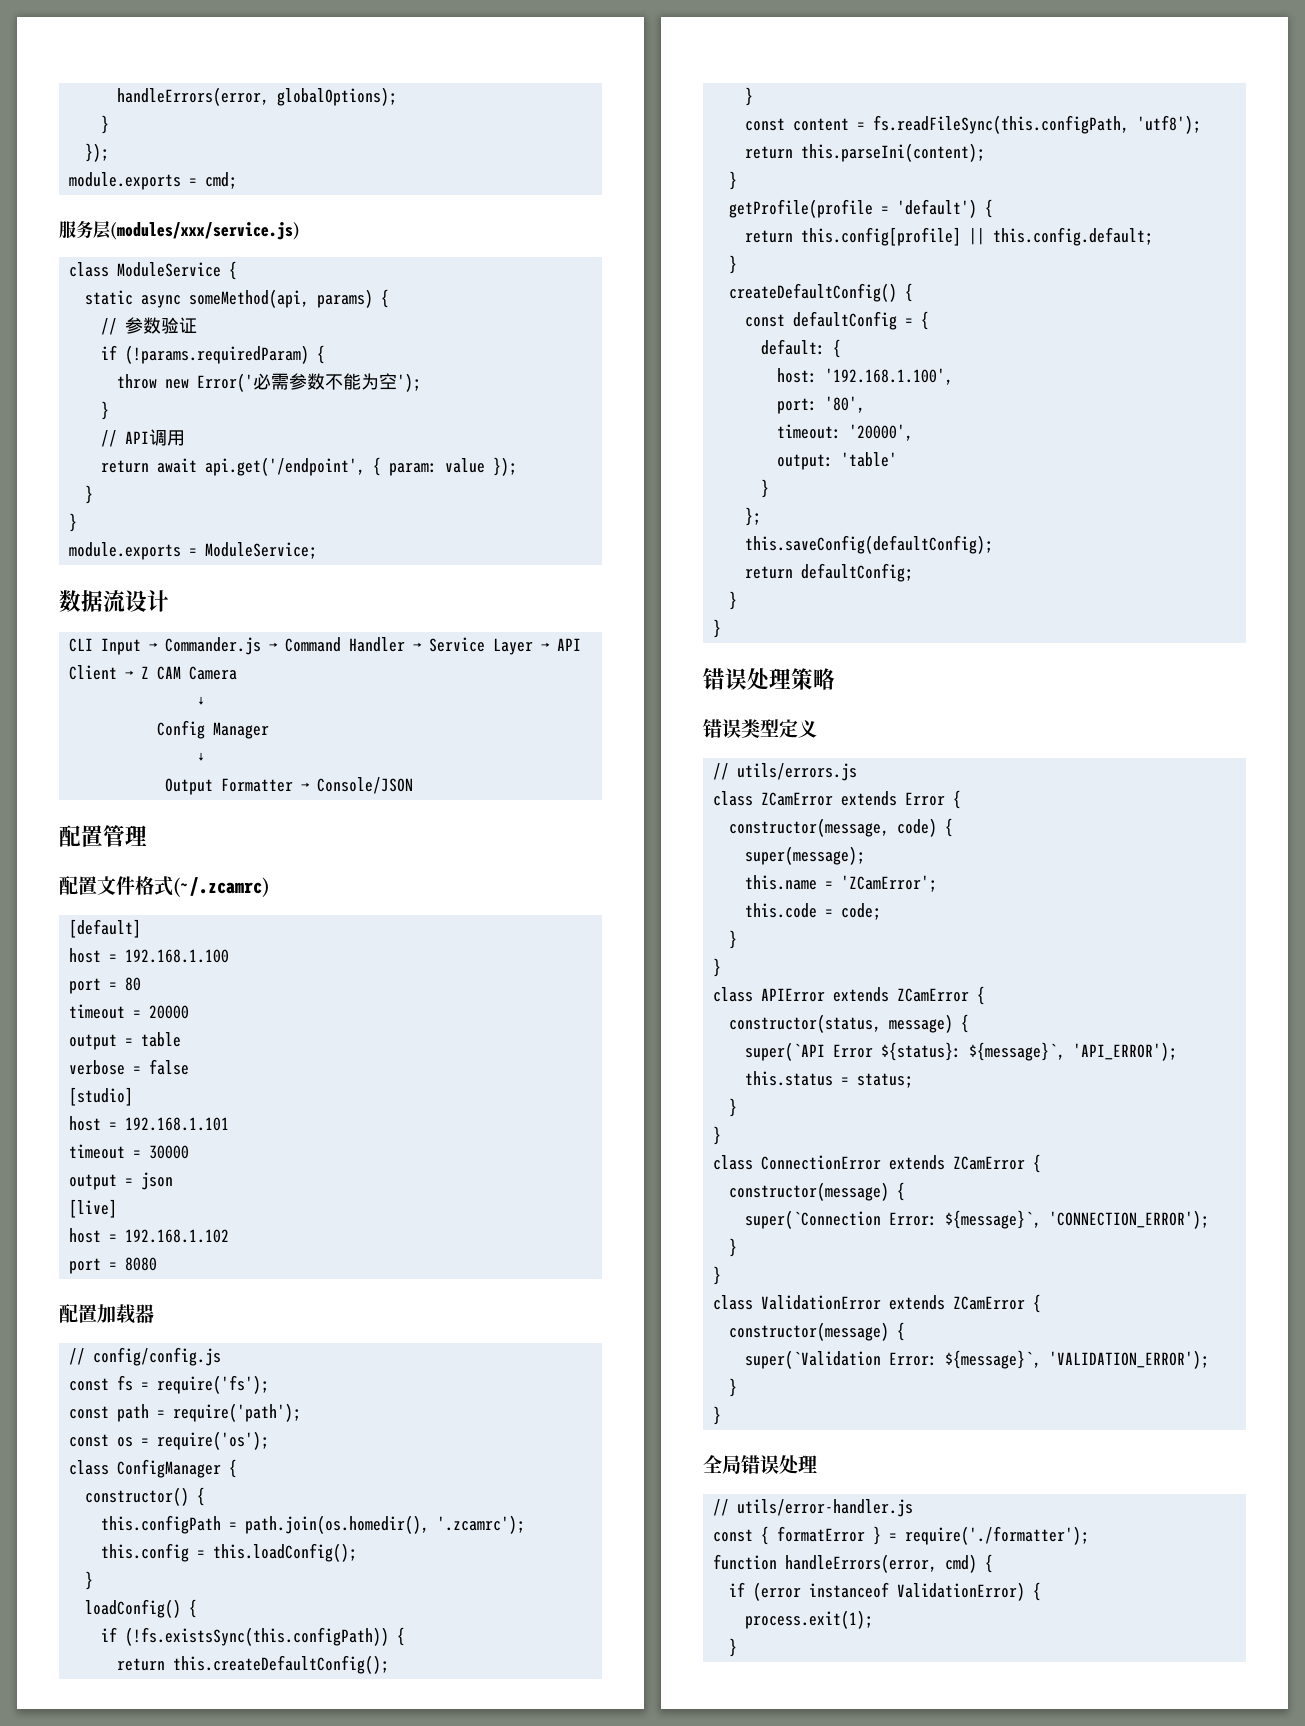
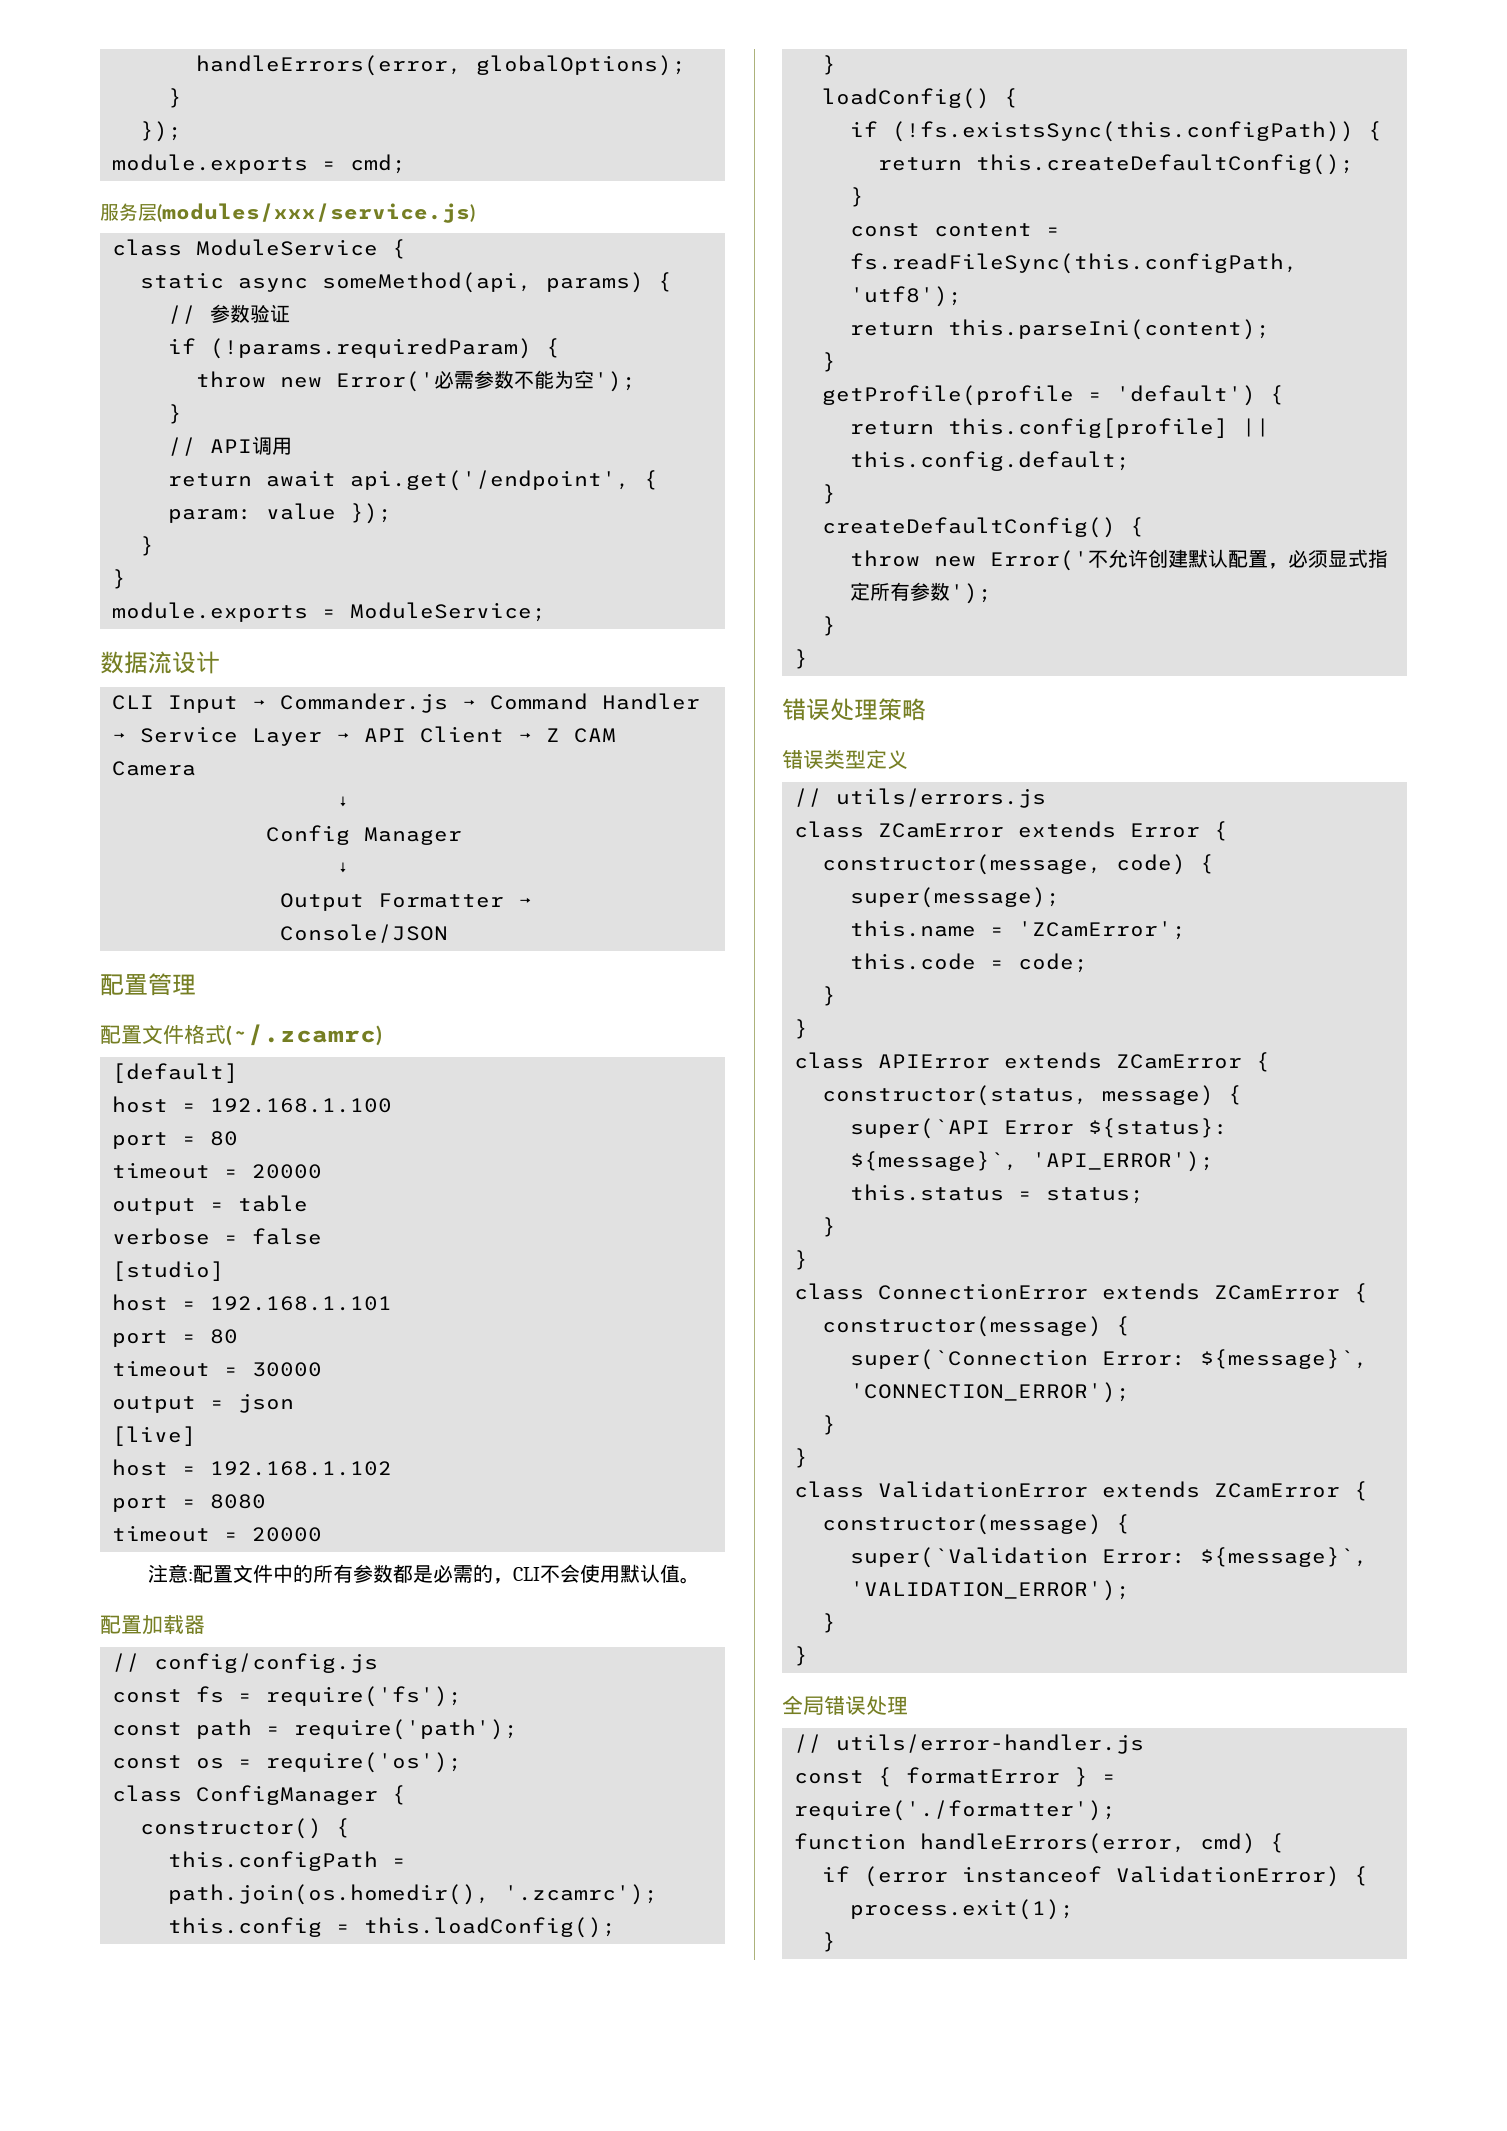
  host = 192.168.1.101
+ port = 80
  port = 8080
+ timeout = 20000
+ 注意:配置文件中的所有参数都是必需的，CLI不会使用默认值。
- const defaultConfig = {
- default: {
- host: '192.168.1.100',
- port: '80',
- timeout: '20000',
- output: 'table'
- }
- };
- this.saveConfig(defaultConfig);
- return defaultConfig;
+ throw new Error('不允许创建默认配置，必须显式指定所有参数');

